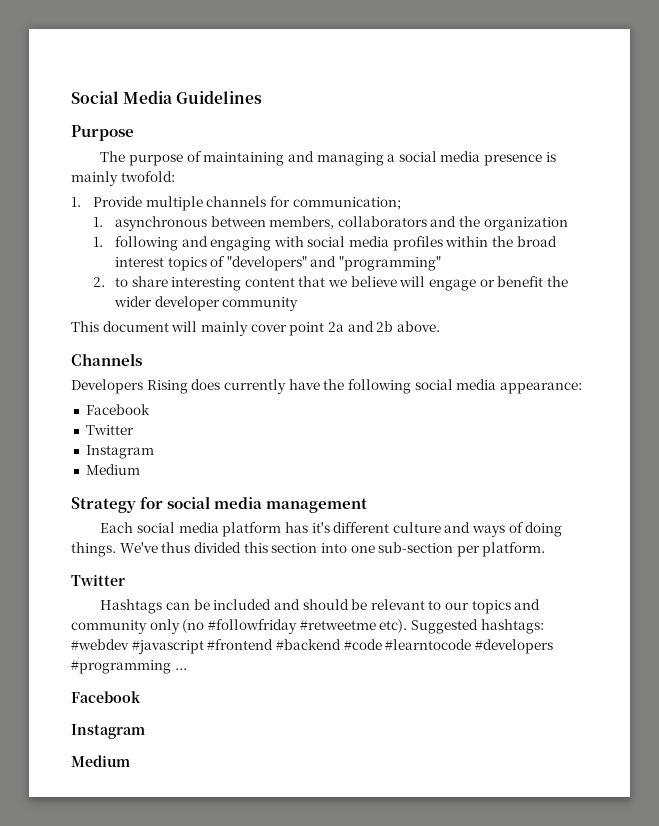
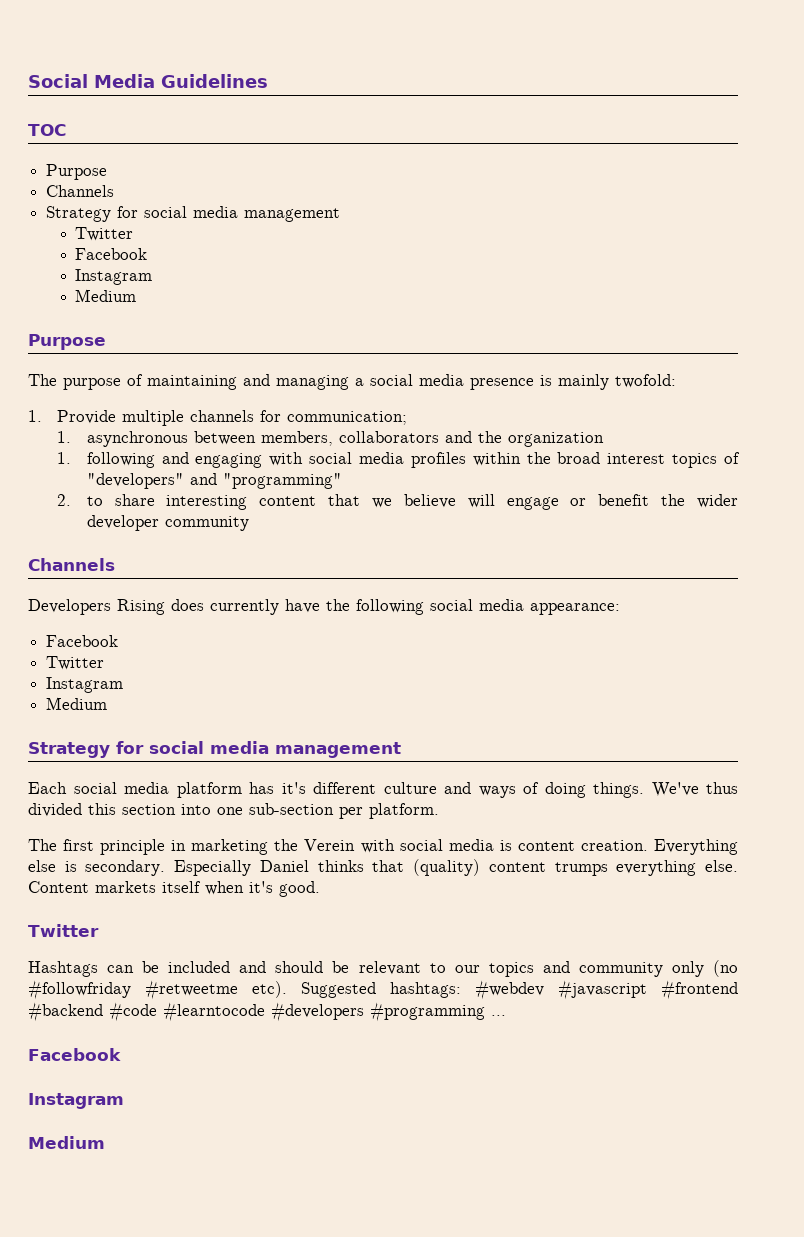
+ TOC
+ Purpose
+ Channels
+ Strategy for social media management
+ Twitter
+ Facebook
+ Instagram
+ Medium
- This document will mainly cover point 2a and 2b above.
+ The first principle in marketing the Verein with social media is content creation. Everything else is secondary. Especially Daniel thinks that (quality) content trumps everything else. Content markets itself when it's good.

